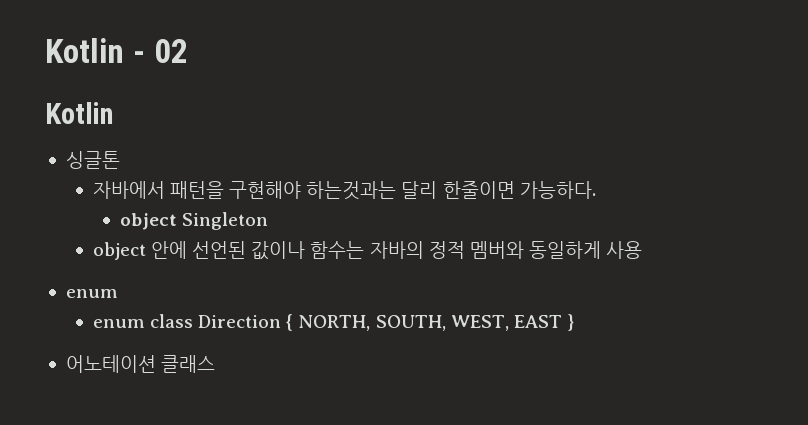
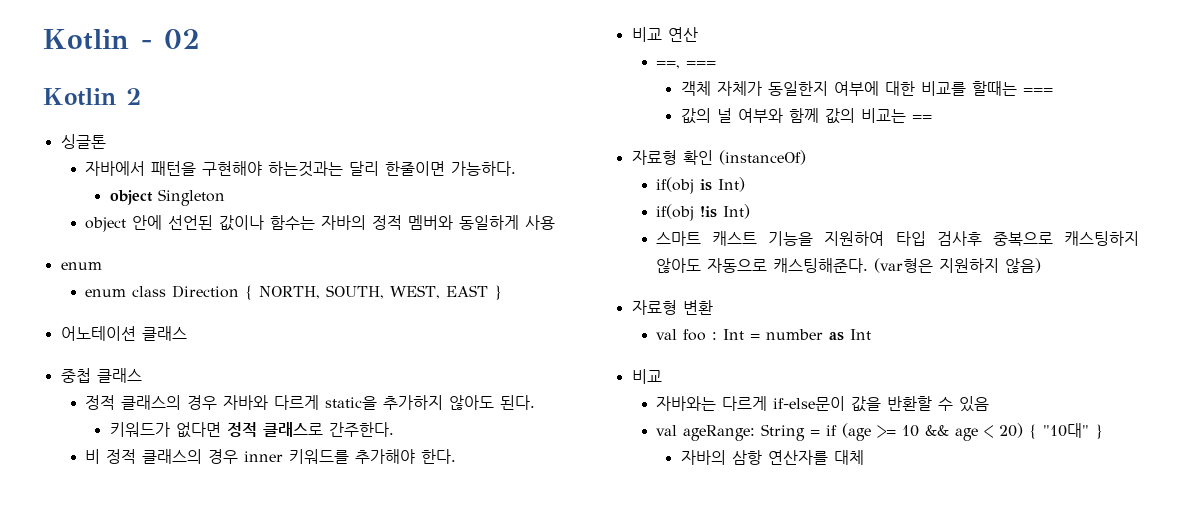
  Kotlin - 02
- Kotlin
+ Kotlin 2
+ 중첩 클래스
+ 정적 클래스의 경우 자바와 다르게 static을 추가하지 않아도 된다.
+ 키워드가 없다면 정적 클래스로 간주한다.
+ 비 정적 클래스의 경우 inner 키워드를 추가해야 한다.
+ 비교 연산
+ ==, ===
+ 객체 자체가 동일한지 여부에 대한 비교를 할때는 ===
+ 값의 널 여부와 함께 값의 비교는 ==
+ 자료형 확인 (instanceOf)
+ if(obj is Int)
+ if(obj !is Int)
+ 스마트 캐스트 기능을 지원하여 타입 검사후 중복으로 캐스팅하지 않아도 자동으로 캐스팅해준다. (var형은 지원하지 않음)
+ 자료형 변환
+ val foo : Int = number as Int
+ 비교
+ 자바와는 다르게 if-else문이 값을 반환할 수 있음
+ val ageRange: String = if (age >= 10 && age < 20) { "10대" }
+ 자바의 삼항 연산자를 대체

